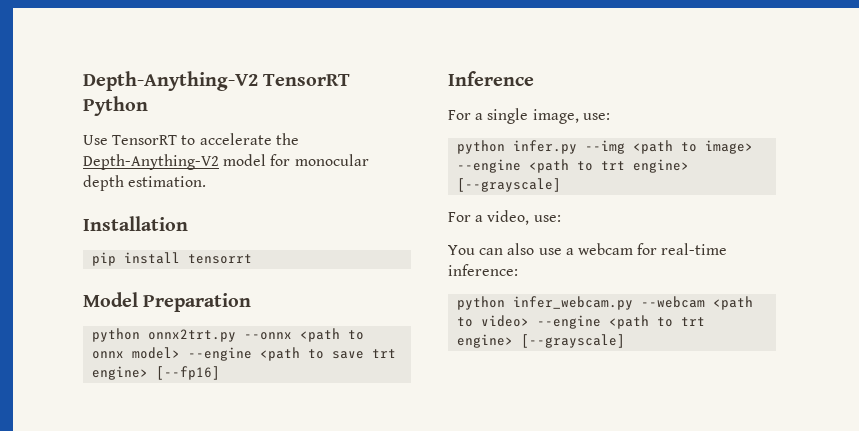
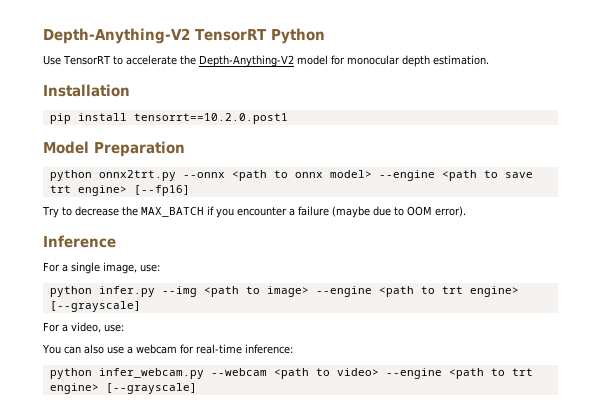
- pip install tensorrt
+ pip install tensorrt==10.2.0.post1
+ Try to decrease the MAX_BATCH if you encounter a failure (maybe due to OOM error).

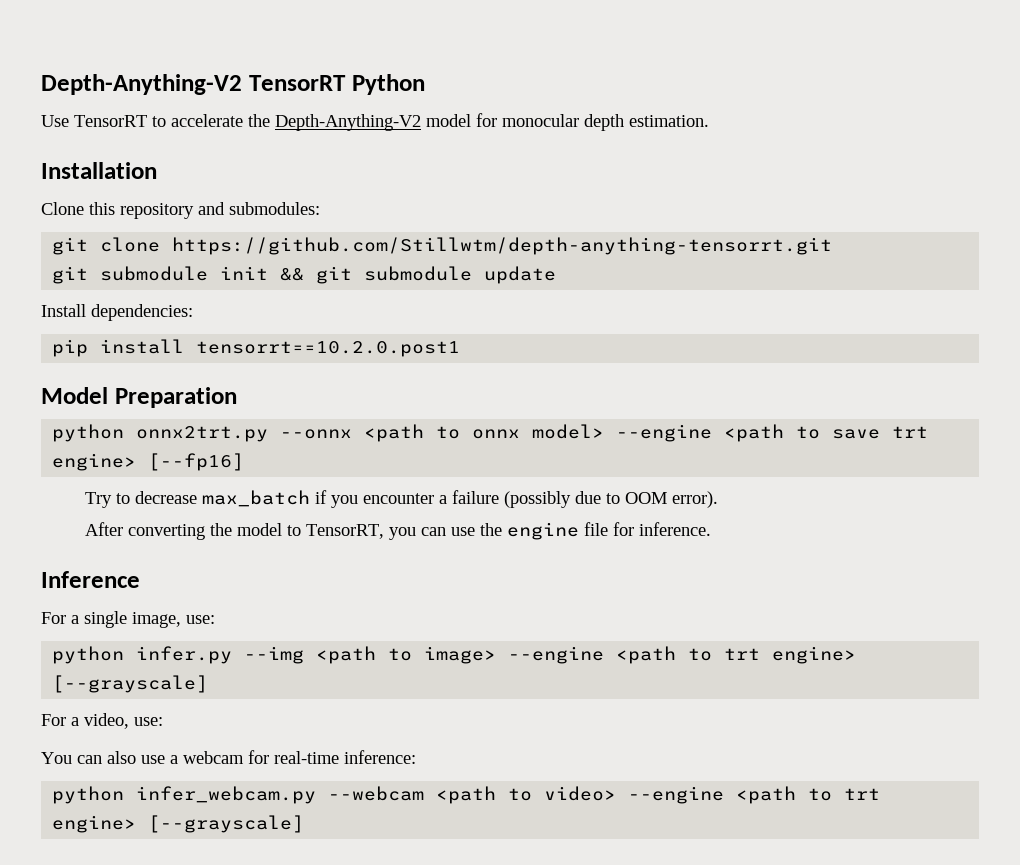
+ Clone this repository and submodules:
+ git clone https://github.com/Stillwtm/depth-anything-tensorrt.git
+ git submodule init && git submodule update
+ Install dependencies:
- Try to decrease the MAX_BATCH if you encounter a failure (maybe due to OOM error).
+ Try to decrease max_batch if you encounter a failure (possibly due to OOM error).
+ After converting the model to TensorRT, you can use the engine file for inference.

